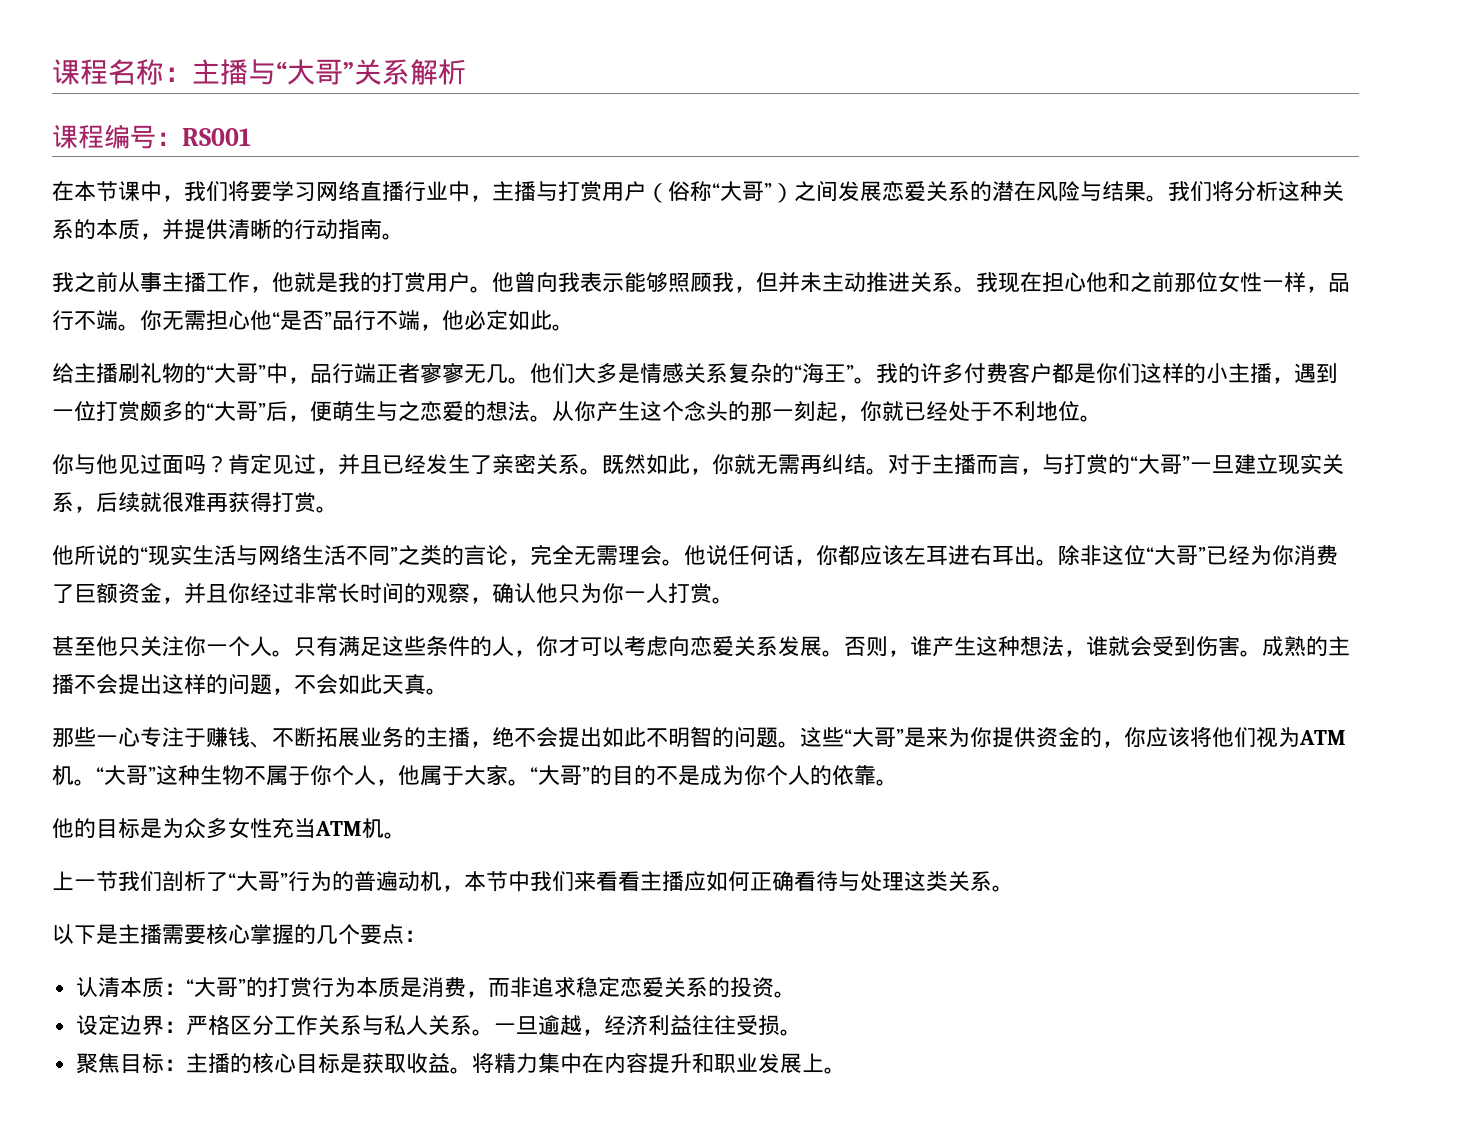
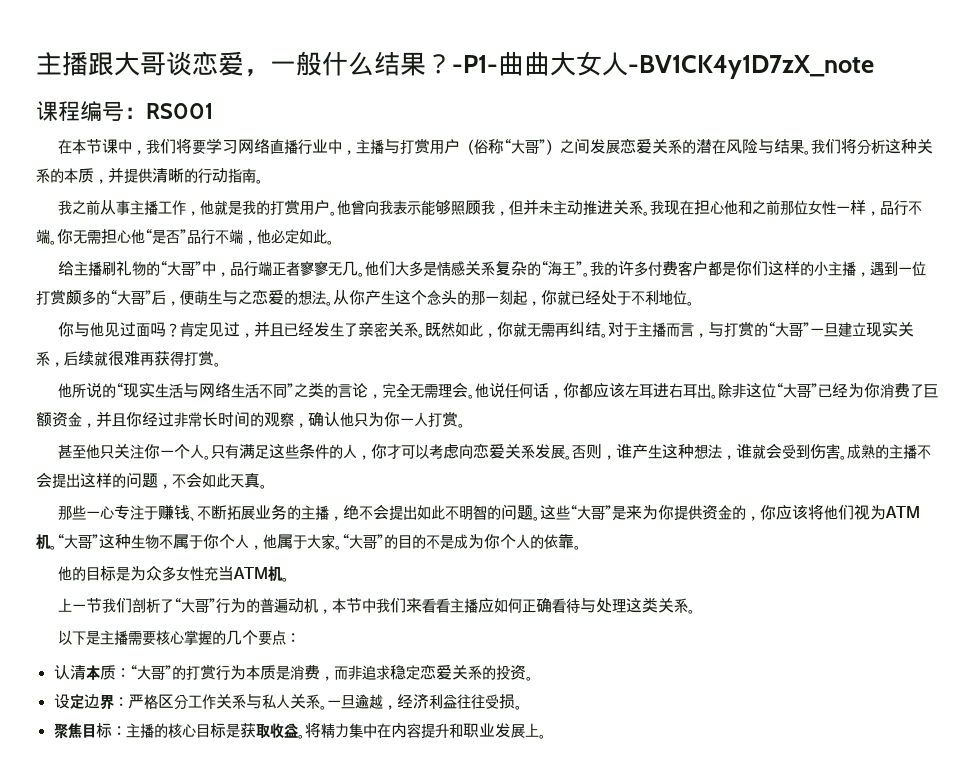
- 课程名称：主播与“大哥”关系解析
+ 主播跟大哥谈恋爱，一般什么结果？-P1-曲曲大女人-BV1CK4y1D7zX_note

